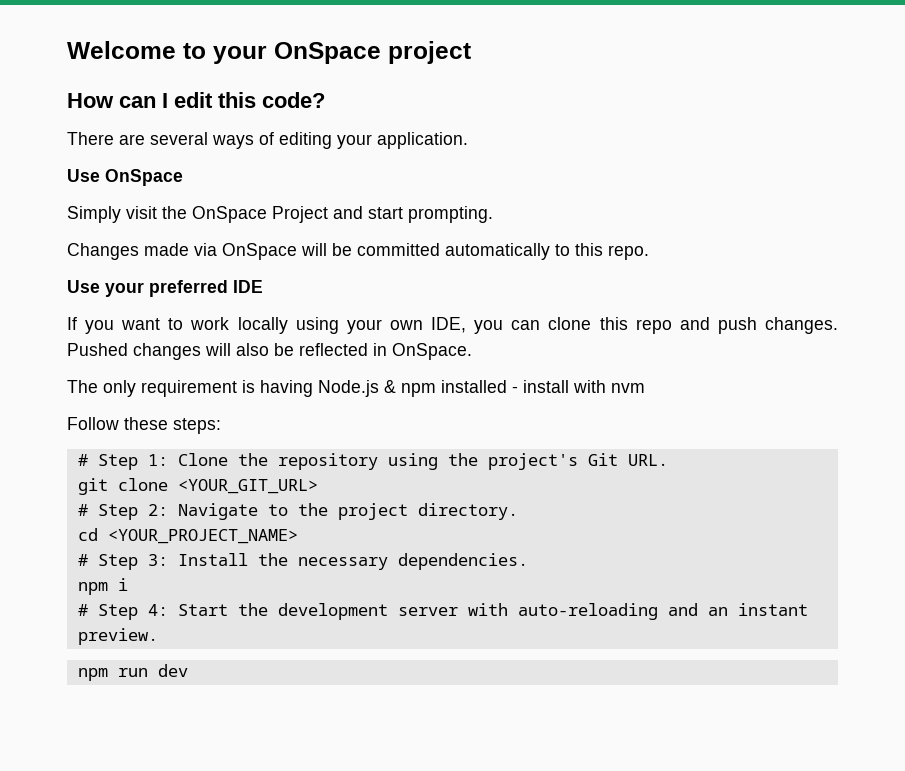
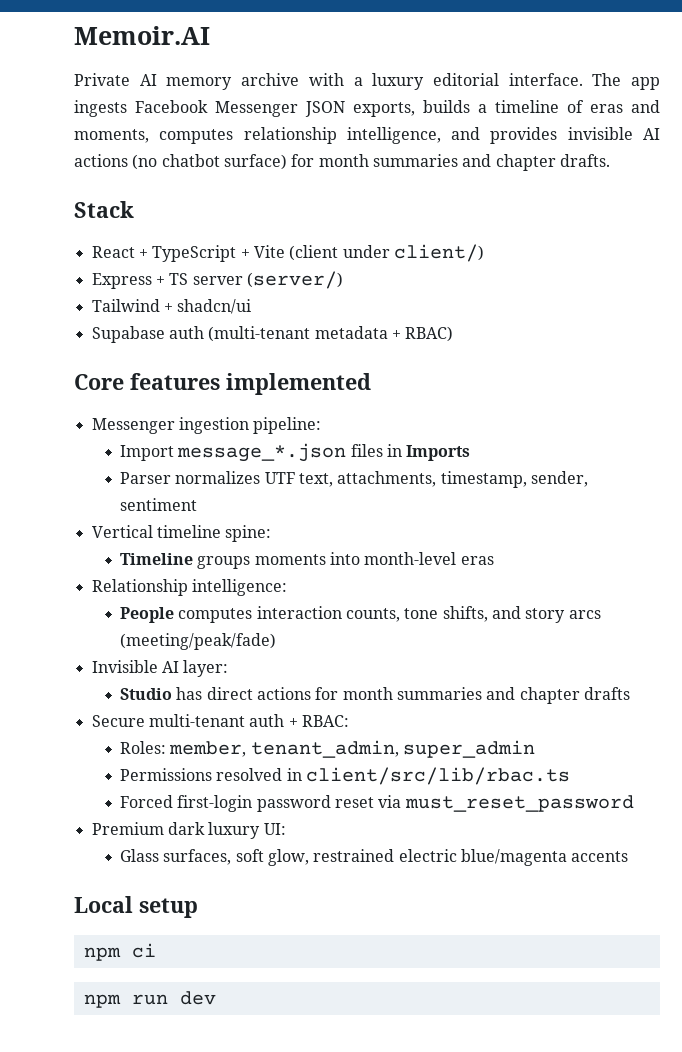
- Welcome to your OnSpace project
- How can I edit this code?
- There are several ways of editing your application.
- Use OnSpace
- Simply visit the OnSpace Project and start prompting.
- Changes made via OnSpace will be committed automatically to this repo.
- Use your preferred IDE
- If you want to work locally using your own IDE, you can clone this repo and push changes. Pushed changes will also be reflected in OnSpace.
- The only requirement is having Node.js & npm installed - install with nvm
- Follow these steps:
- # Step 1: Clone the repository using the project's Git URL.
- git clone <YOUR_GIT_URL>
- # Step 2: Navigate to the project directory.
- cd <YOUR_PROJECT_NAME>
- # Step 3: Install the necessary dependencies.
- npm i
- # Step 4: Start the development server with auto-reloading and an instant preview.
+ Memoir.AI
+ Private AI memory archive with a luxury editorial interface. The app ingests Facebook Messenger JSON exports, builds a timeline of eras and moments, computes relationship intelligence, and provides invisible AI actions (no chatbot surface) for month summaries and chapter drafts.
+ Stack
+ React + TypeScript + Vite (client under client/)
+ Express + TS server (server/)
+ Tailwind + shadcn/ui
+ Supabase auth (multi-tenant metadata + RBAC)
+ Core features implemented
+ Messenger ingestion pipeline:
+ Import message_*.json files in Imports
+ Parser normalizes UTF text, attachments, timestamp, sender, sentiment
+ Vertical timeline spine:
+ Timeline groups moments into month-level eras
+ Relationship intelligence:
+ People computes interaction counts, tone shifts, and story arcs (meeting/peak/fade)
+ Invisible AI layer:
+ Studio has direct actions for month summaries and chapter drafts
+ Secure multi-tenant auth + RBAC:
+ Roles: member, tenant_admin, super_admin
+ Permissions resolved in client/src/lib/rbac.ts
+ Forced first-login password reset via must_reset_password
+ Premium dark luxury UI:
+ Glass surfaces, soft glow, restrained electric blue/magenta accents
+ Local setup
+ npm ci

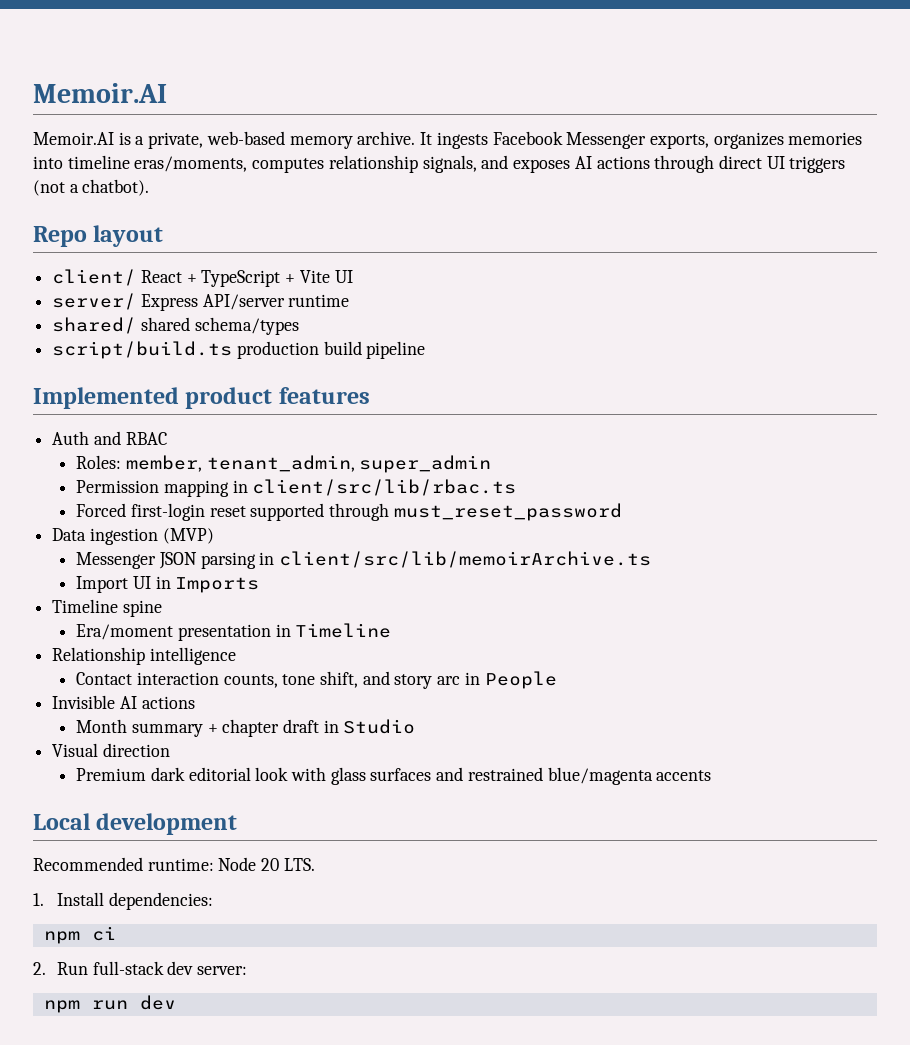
- Private AI memory archive with a luxury editorial interface. The app ingests Facebook Messenger JSON exports, builds a timeline of eras and moments, computes relationship intelligence, and provides invisible AI actions (no chatbot surface) for month summaries and chapter drafts.
- Stack
- React + TypeScript + Vite (client under client/)
- Express + TS server (server/)
- Tailwind + shadcn/ui
- Supabase auth (multi-tenant metadata + RBAC)
- Core features implemented
- Messenger ingestion pipeline:
- Import message_*.json files in Imports
- Parser normalizes UTF text, attachments, timestamp, sender, sentiment
- Vertical timeline spine:
- Timeline groups moments into month-level eras
- Relationship intelligence:
- People computes interaction counts, tone shifts, and story arcs (meeting/peak/fade)
- Invisible AI layer:
- Studio has direct actions for month summaries and chapter drafts
- Secure multi-tenant auth + RBAC:
+ Memoir.AI is a private, web-based memory archive. It ingests Facebook Messenger exports, organizes memories into timeline eras/moments, computes relationship signals, and exposes AI actions through direct UI triggers (not a chatbot).
+ Repo layout
+ client/ React + TypeScript + Vite UI
+ server/ Express API/server runtime
+ shared/ shared schema/types
+ script/build.ts production build pipeline
+ Implemented product features
+ Auth and RBAC
- Permissions resolved in client/src/lib/rbac.ts
+ Permission mapping in client/src/lib/rbac.ts
- Forced first-login password reset via must_reset_password
- Premium dark luxury UI:
- Glass surfaces, soft glow, restrained electric blue/magenta accents
- Local setup
+ Forced first-login reset supported through must_reset_password
+ Data ingestion (MVP)
+ Messenger JSON parsing in client/src/lib/memoirArchive.ts
+ Import UI in Imports
+ Timeline spine
+ Era/moment presentation in Timeline
+ Relationship intelligence
+ Contact interaction counts, tone shift, and story arc in People
+ Invisible AI actions
+ Month summary + chapter draft in Studio
+ Visual direction
+ Premium dark editorial look with glass surfaces and restrained blue/magenta accents
+ Local development
+ Recommended runtime: Node 20 LTS.
+ 1. Install dependencies:
  npm ci
+ 2. Run full-stack dev server:

